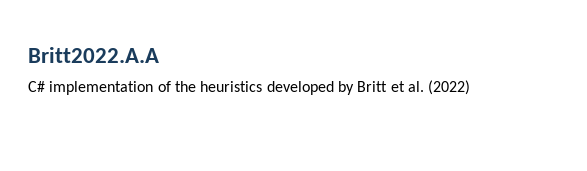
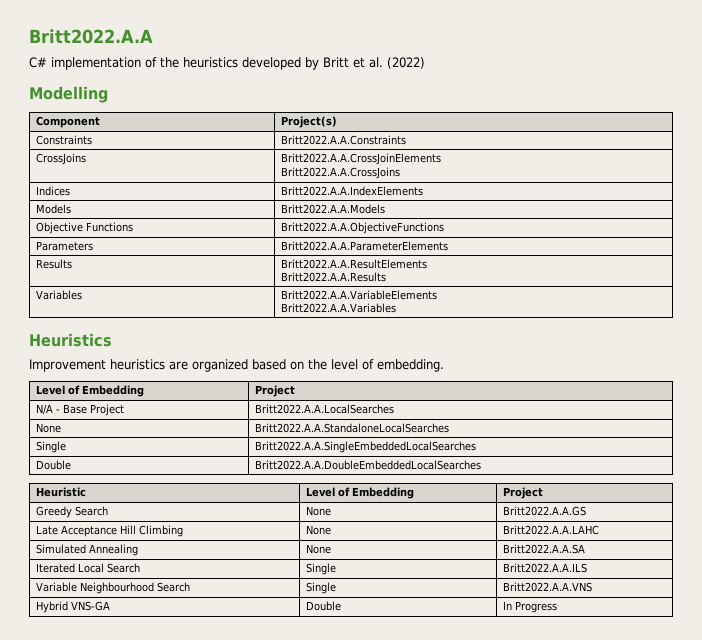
+ Modelling
+ Component | Project(s)
+ Constraints | Britt2022.A.A.Constraints
+ CrossJoins | Britt2022.A.A.CrossJoinElements
+ Britt2022.A.A.CrossJoins
+ Indices | Britt2022.A.A.IndexElements
+ Models | Britt2022.A.A.Models
+ Objective Functions | Britt2022.A.A.ObjectiveFunctions
+ Parameters | Britt2022.A.A.ParameterElements
+ Results | Britt2022.A.A.ResultElements
+ Britt2022.A.A.Results
+ Variables | Britt2022.A.A.VariableElements
+ Britt2022.A.A.Variables
+ Heuristics
+ Improvement heuristics are organized based on the level of embedding.
+ Level of Embedding | Project
+ N/A - Base Project | Britt2022.A.A.LocalSearches
+ None | Britt2022.A.A.StandaloneLocalSearches
+ Single | Britt2022.A.A.SingleEmbeddedLocalSearches
+ Double | Britt2022.A.A.DoubleEmbeddedLocalSearches
+ Heuristic | Level of Embedding | Project
+ Greedy Search | None | Britt2022.A.A.GS
+ Late Acceptance Hill Climbing | None | Britt2022.A.A.LAHC
+ Simulated Annealing | None | Britt2022.A.A.SA
+ Iterated Local Search | Single | Britt2022.A.A.ILS
+ Variable Neighbourhood Search | Single | Britt2022.A.A.VNS
+ Hybrid VNS-GA | Double | In Progress

